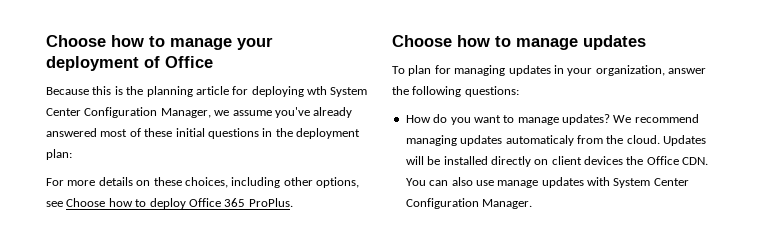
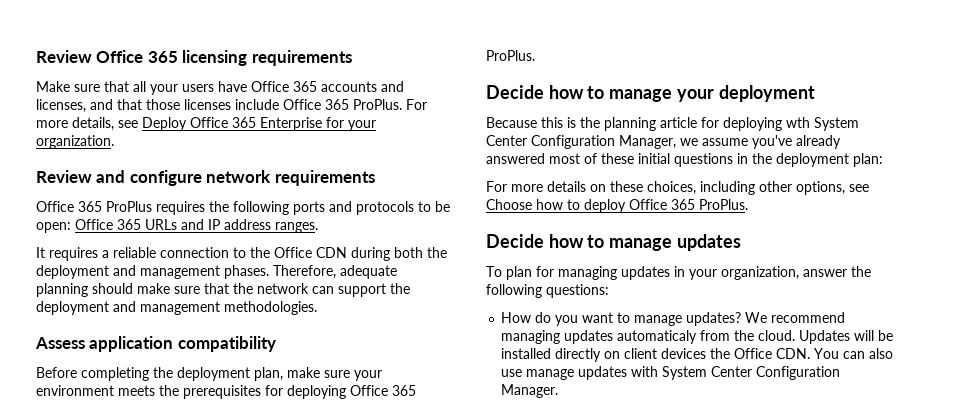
- Choose how to manage your deployment of Office
+ Review Office 365 licensing requirements
+ Make sure that all your users have Office 365 accounts and licenses, and that those licenses include Office 365 ProPlus. For more details, see Deploy Office 365 Enterprise for your organization.
+ Review and configure network requirements
+ Office 365 ProPlus requires the following ports and protocols to be open: Office 365 URLs and IP address ranges.
+ It requires a reliable connection to the Office CDN during both the deployment and management phases. Therefore, adequate planning should make sure that the network can support the deployment and management methodologies.
+ Assess application compatibility
+ Before completing the deployment plan, make sure your environment meets the prerequisites for deploying Office 365 ProPlus.
+ Decide how to manage your deployment
- Choose how to manage updates
+ Decide how to manage updates

